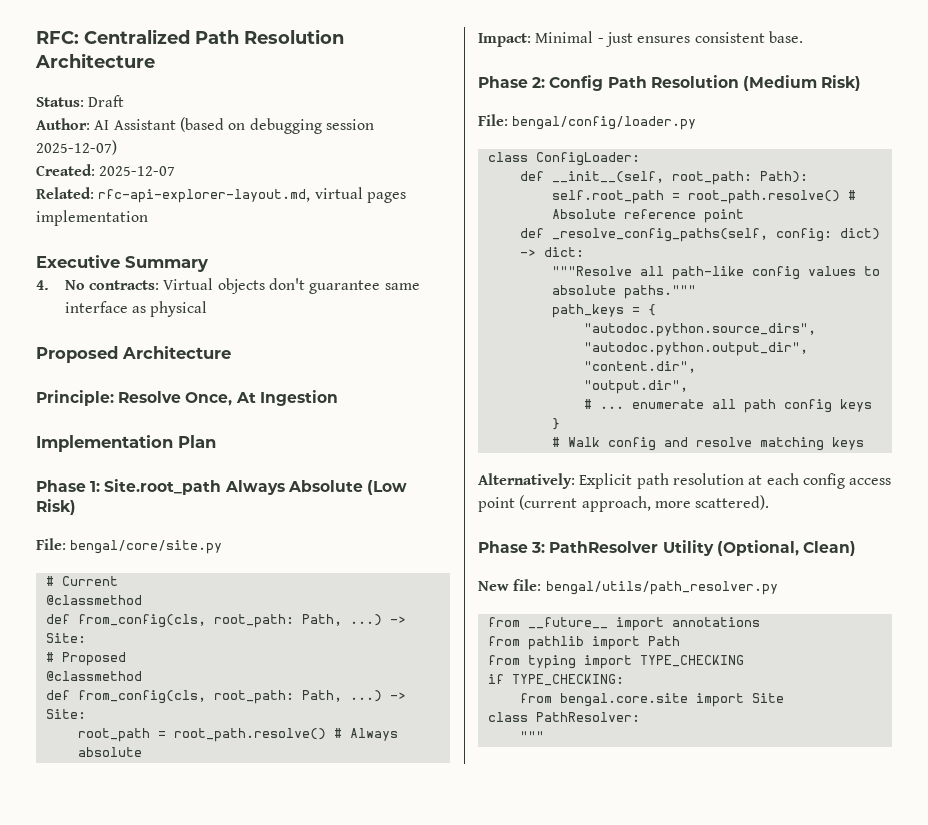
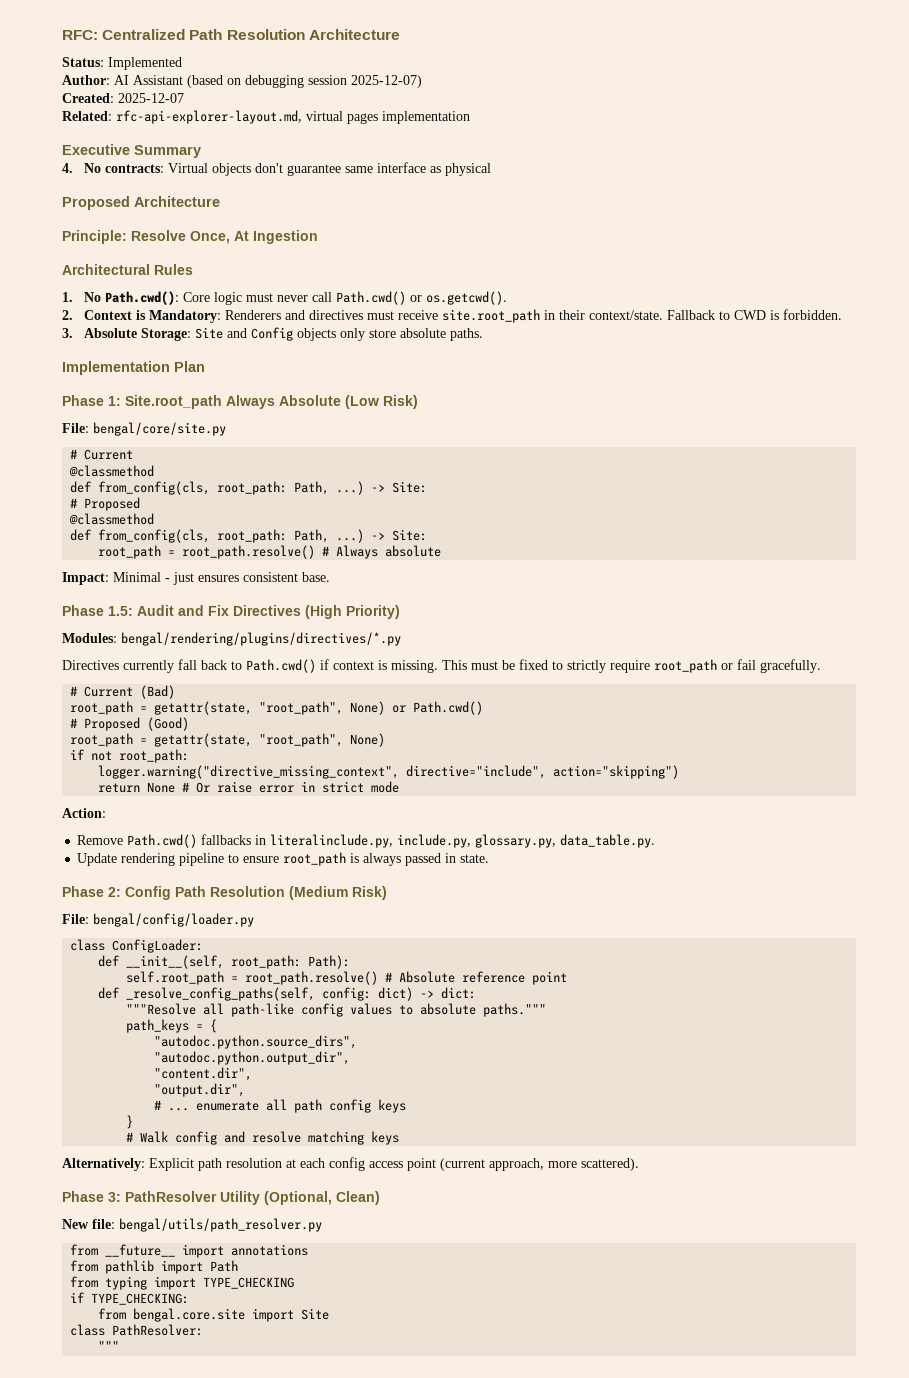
- Status: Draft
+ Status: Implemented
+ Architectural Rules
+ 1. No Path.cwd(): Core logic must never call Path.cwd() or os.getcwd().
+ 2. Context is Mandatory: Renderers and directives must receive site.root_path in their context/state. Fallback to CWD is forbidden.
+ 3. Absolute Storage: Site and Config objects only store absolute paths.
+ Phase 1.5: Audit and Fix Directives (High Priority)
+ Modules: bengal/rendering/plugins/directives/*.py
+ Directives currently fall back to Path.cwd() if context is missing. This must be fixed to strictly require root_path or fail gracefully.
+ # Current (Bad)
+ root_path = getattr(state, "root_path", None) or Path.cwd()
+ # Proposed (Good)
+ root_path = getattr(state, "root_path", None)
+ if not root_path:
+ logger.warning("directive_missing_context", directive="include", action="skipping")
+ return None # Or raise error in strict mode
+ Action:
+ Remove Path.cwd() fallbacks in literalinclude.py, include.py, glossary.py, data_table.py.
+ Update rendering pipeline to ensure root_path is always passed in state.

